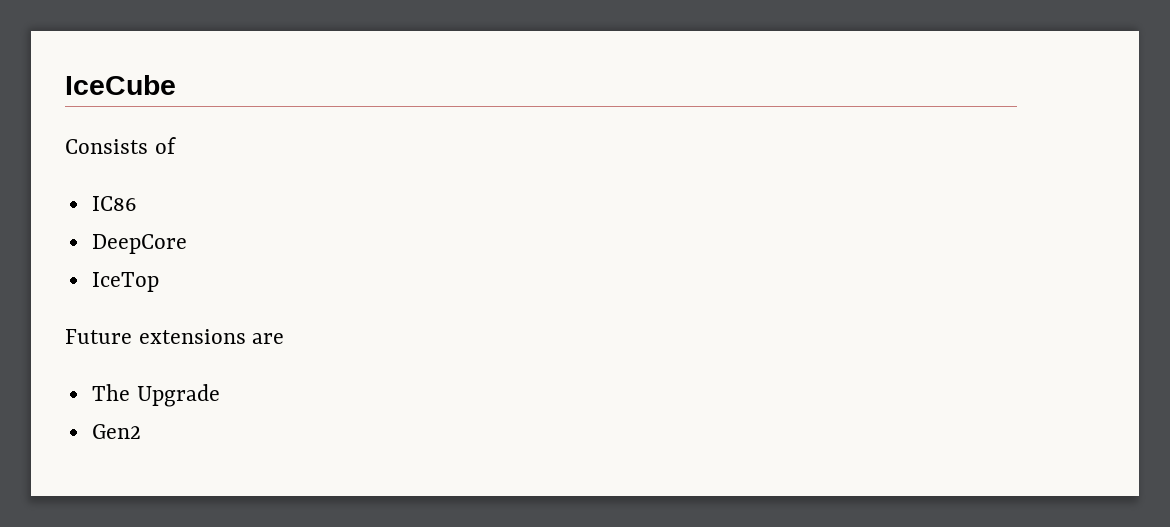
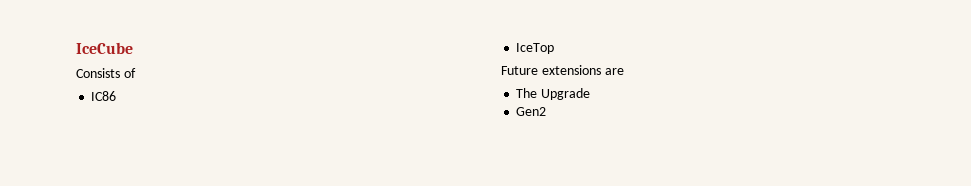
- DeepCore

